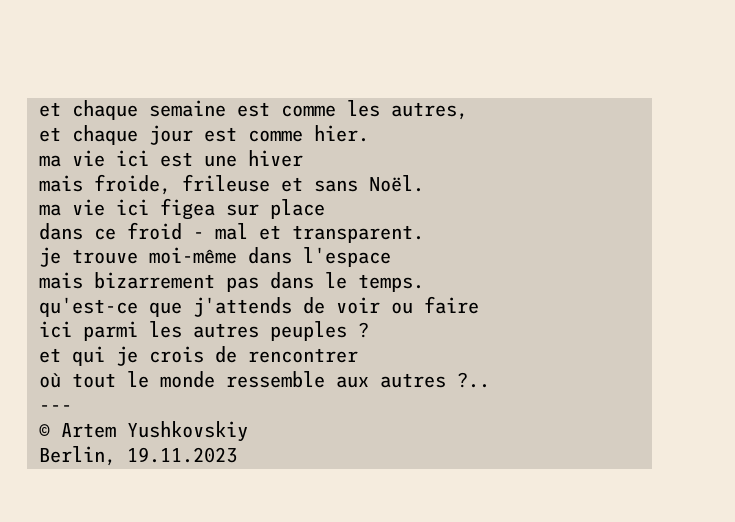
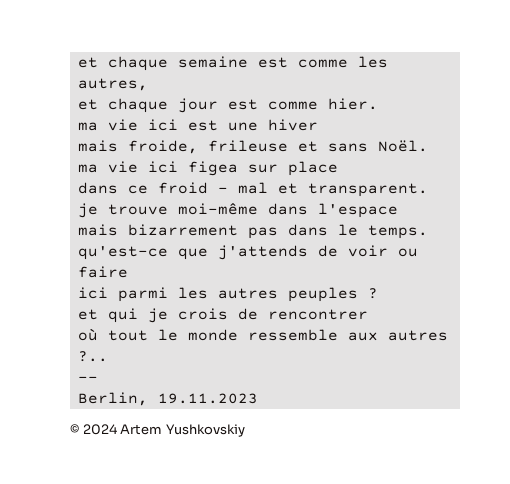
- ---
- © Artem Yushkovskiy
+ --
  Berlin, 19.11.2023
+ © 2024 Artem Yushkovskiy

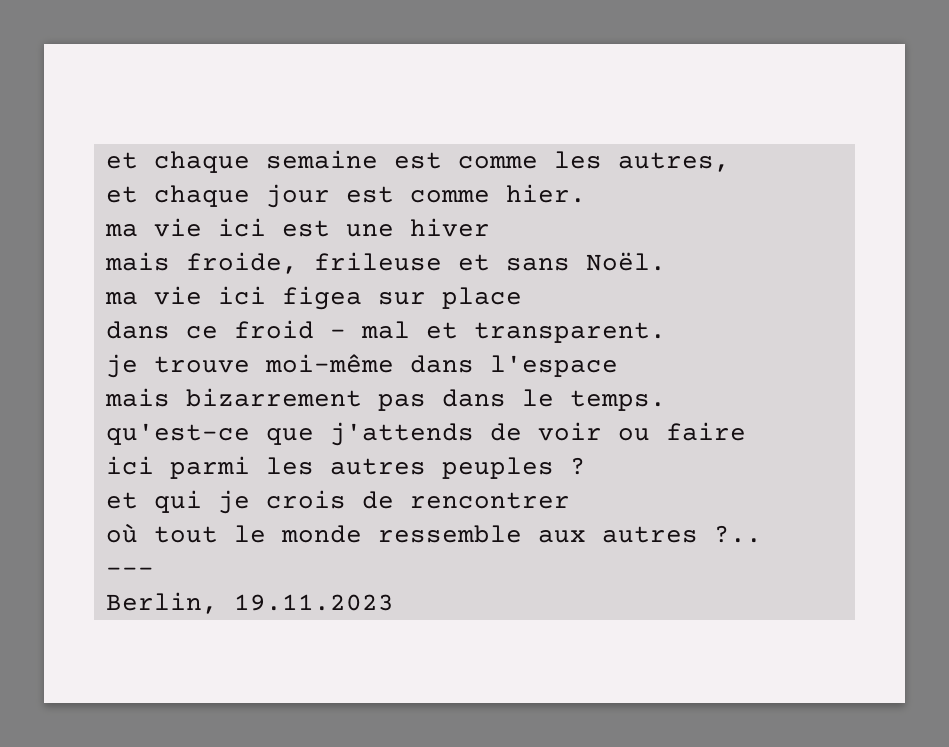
- --
+ ---
- © 2024 Artem Yushkovskiy

